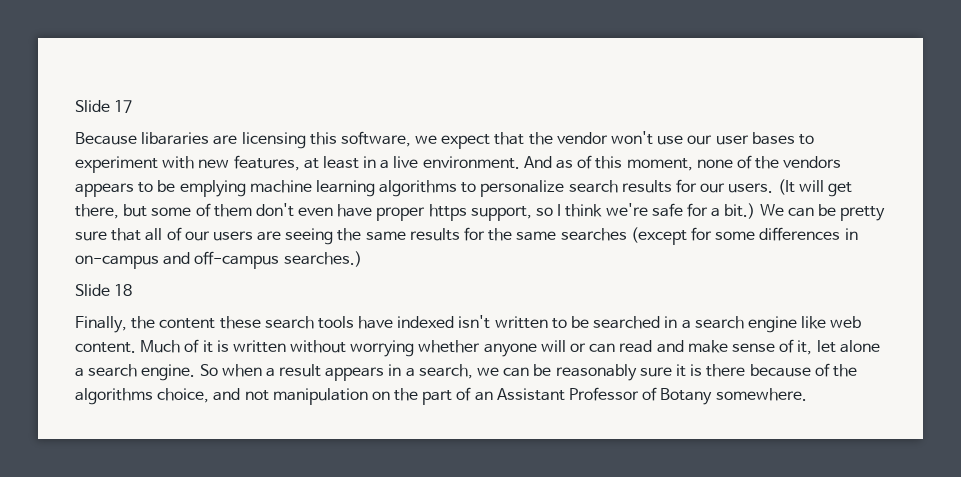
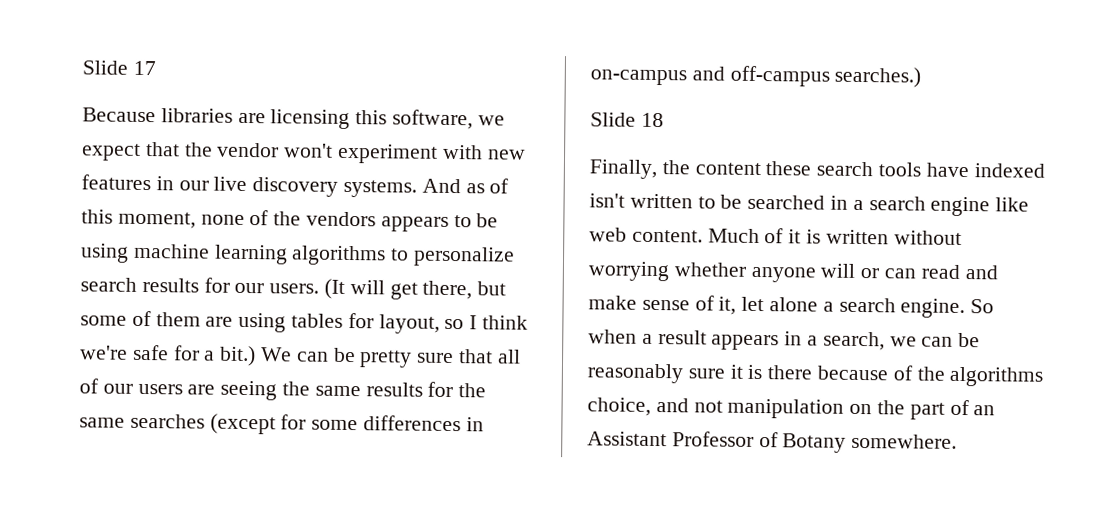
- Because libararies are licensing this software, we expect that the vendor won't use our user bases to experiment with new features, at least in a live environment.
+ Because libraries are licensing this software, we expect that the vendor won't experiment with new features in our live discovery systems.
- And as of this moment, none of the vendors appears to be emplying machine learning algorithms to personalize search results for our users.
+ And as of this moment, none of the vendors appears to be using machine learning algorithms to personalize search results for our users.
- (It will get there, but some of them don't even have proper https support, so I think we're safe for a bit.)
+ (It will get there, but some of them are using tables for layout, so I think we're safe for a bit.)

